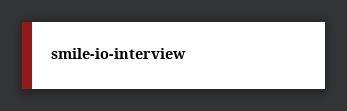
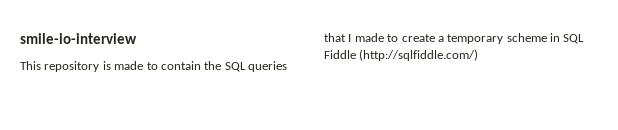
+ This repository is made to contain the SQL queries that I made to create a temporary scheme in SQL Fiddle (http://sqlfiddle.com/)

